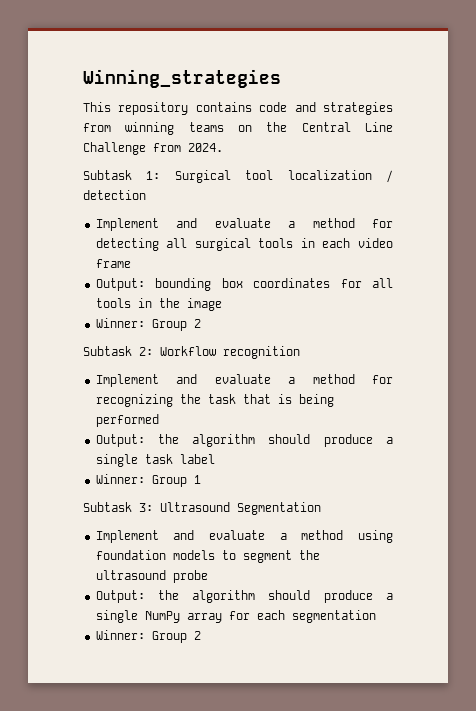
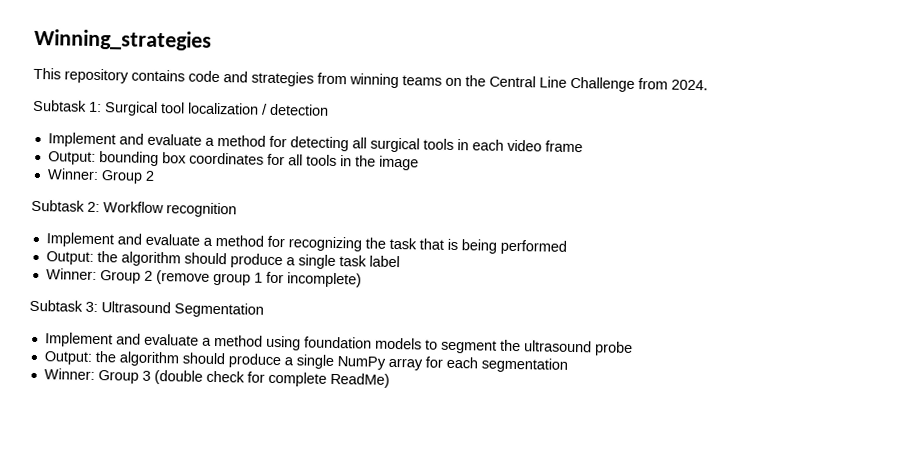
- Winner: Group 1
+ Winner: Group 2 (remove group 1 for incomplete)
  Output: the algorithm should produce a single NumPy array for each segmentation
- Winner: Group 2
+ Winner: Group 3 (double check for complete ReadMe)

